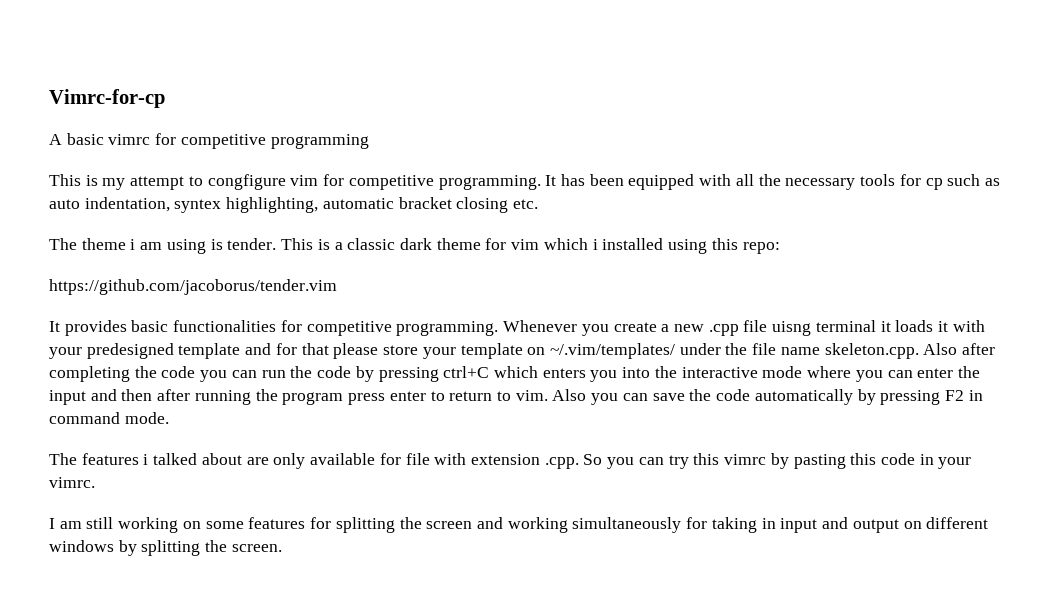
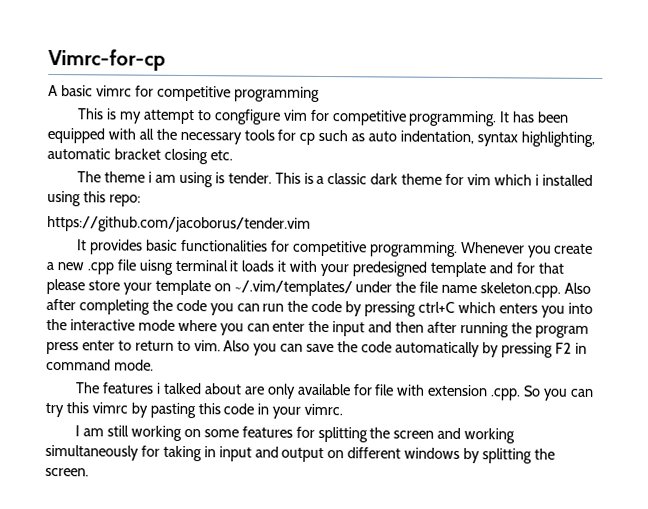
- It has been equipped with all the necessary tools for cp such as auto indentation, syntex highlighting, automatic bracket closing etc.
+ It has been equipped with all the necessary tools for cp such as auto indentation, syntax highlighting, automatic bracket closing etc.

